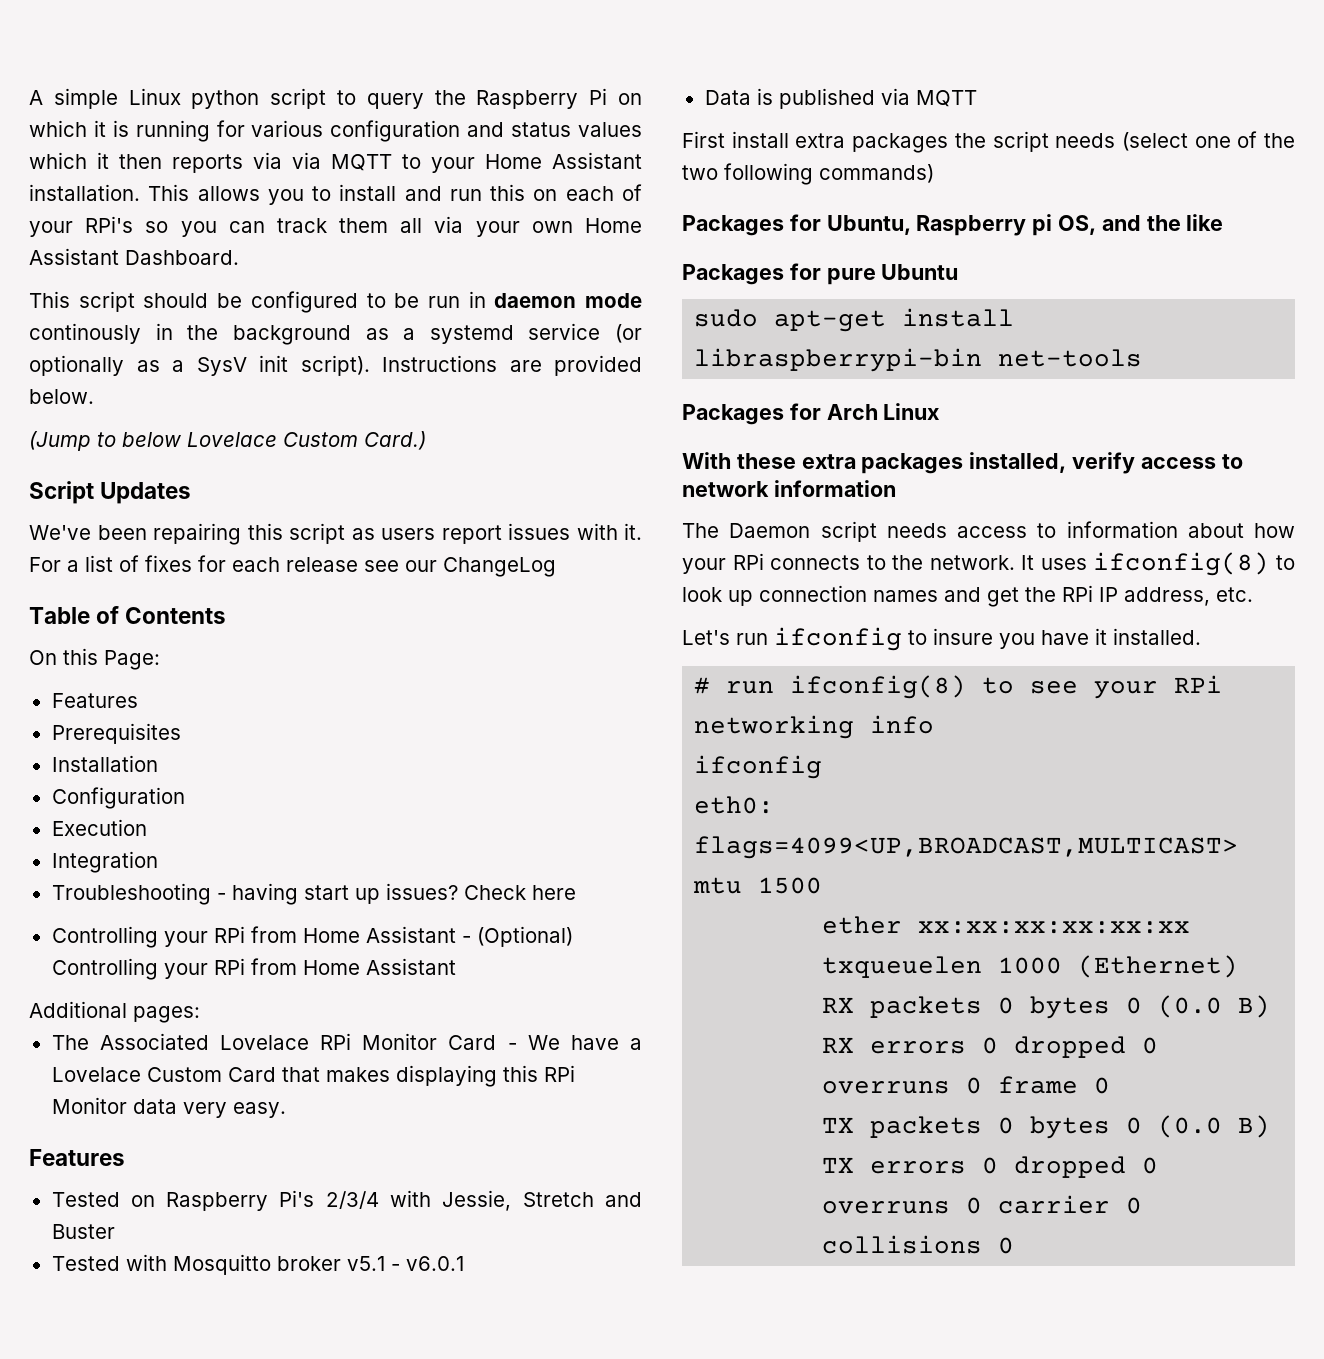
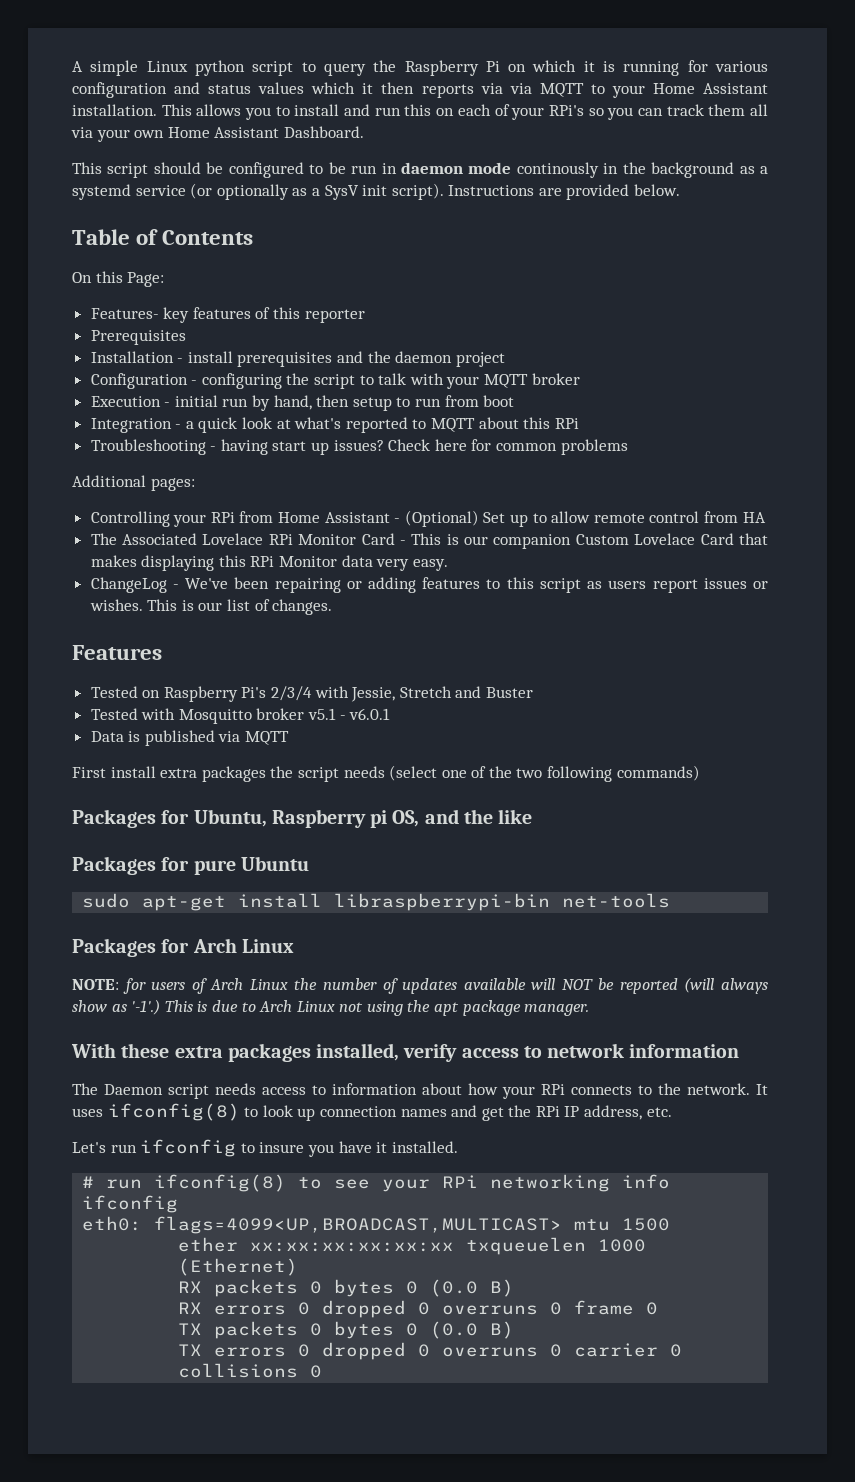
- (Jump to below Lovelace Custom Card.)
- Script Updates
- We've been repairing this script as users report issues with it. For a list of fixes for each release see our ChangeLog
  On this Page:
- Features
+ Features- key features of this reporter
  Prerequisites
- Installation
- Configuration
- Execution
- Integration
+ Installation - install prerequisites and the daemon project
+ Configuration - configuring the script to talk with your MQTT broker
+ Execution - initial run by hand, then setup to run from boot
+ Integration - a quick look at what's reported to MQTT about this RPi
- Check here
+ Check here for common problems
+ Additional pages:
- Controlling your RPi from Home Assistant - (Optional) Controlling your RPi from Home Assistant
- Additional pages:
+ Controlling your RPi from Home Assistant - (Optional) Set up to allow remote control from HA
- The Associated Lovelace RPi Monitor Card - We have a Lovelace Custom Card that makes displaying this RPi Monitor data very easy.
+ The Associated Lovelace RPi Monitor Card - This is our companion Custom Lovelace Card that makes displaying this RPi Monitor data very easy.
+ ChangeLog - We've been repairing or adding features to this script as users report issues or wishes. This is our list of changes.
+ NOTE: for users of Arch Linux the number of updates available will NOT be reported (will always show as '-1'.) This is due to Arch Linux not using the apt package manager.

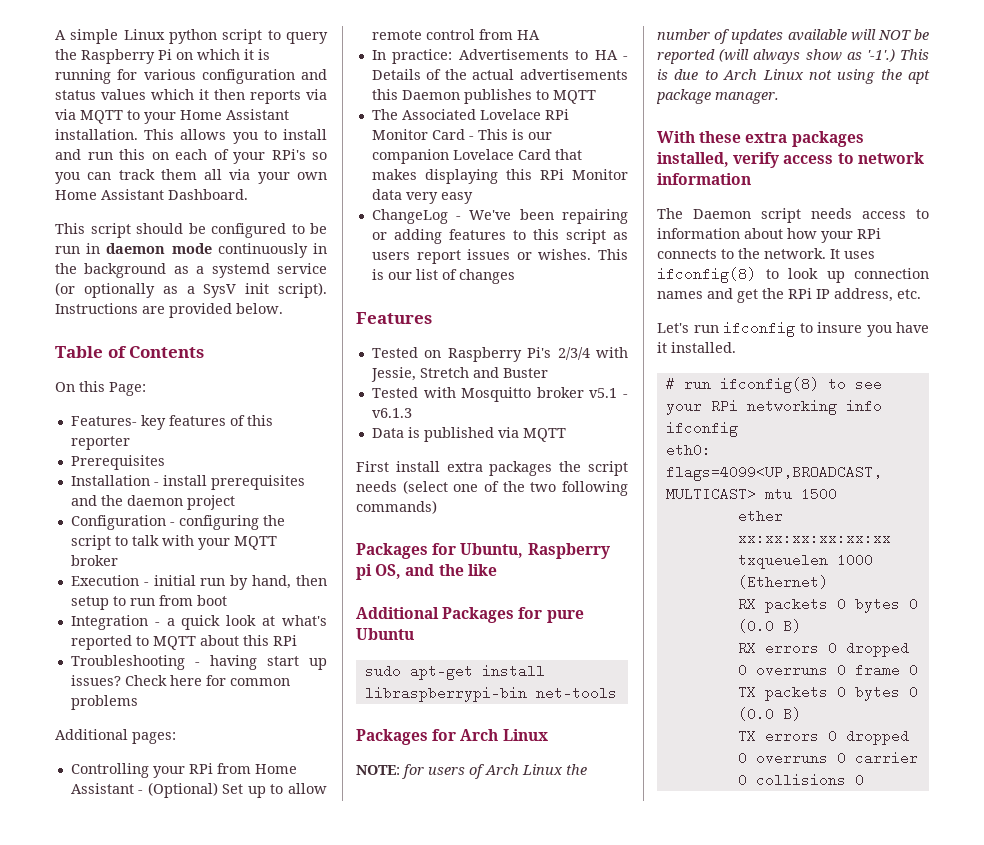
- This script should be configured to be run in daemon mode continously in the background as a systemd service (or optionally as a SysV init script).
+ This script should be configured to be run in daemon mode continuously in the background as a systemd service (or optionally as a SysV init script).
+ In practice: Advertisements to HA - Details of the actual advertisements this Daemon publishes to MQTT
- The Associated Lovelace RPi Monitor Card - This is our companion Custom Lovelace Card that makes displaying this RPi Monitor data very easy.
+ The Associated Lovelace RPi Monitor Card - This is our companion Lovelace Card that makes displaying this RPi Monitor data very easy
- This is our list of changes.
+ This is our list of changes
- Tested with Mosquitto broker v5.1 - v6.0.1
+ Tested with Mosquitto broker v5.1 - v6.1.3
- Packages for pure Ubuntu
+ Additional Packages for pure Ubuntu

